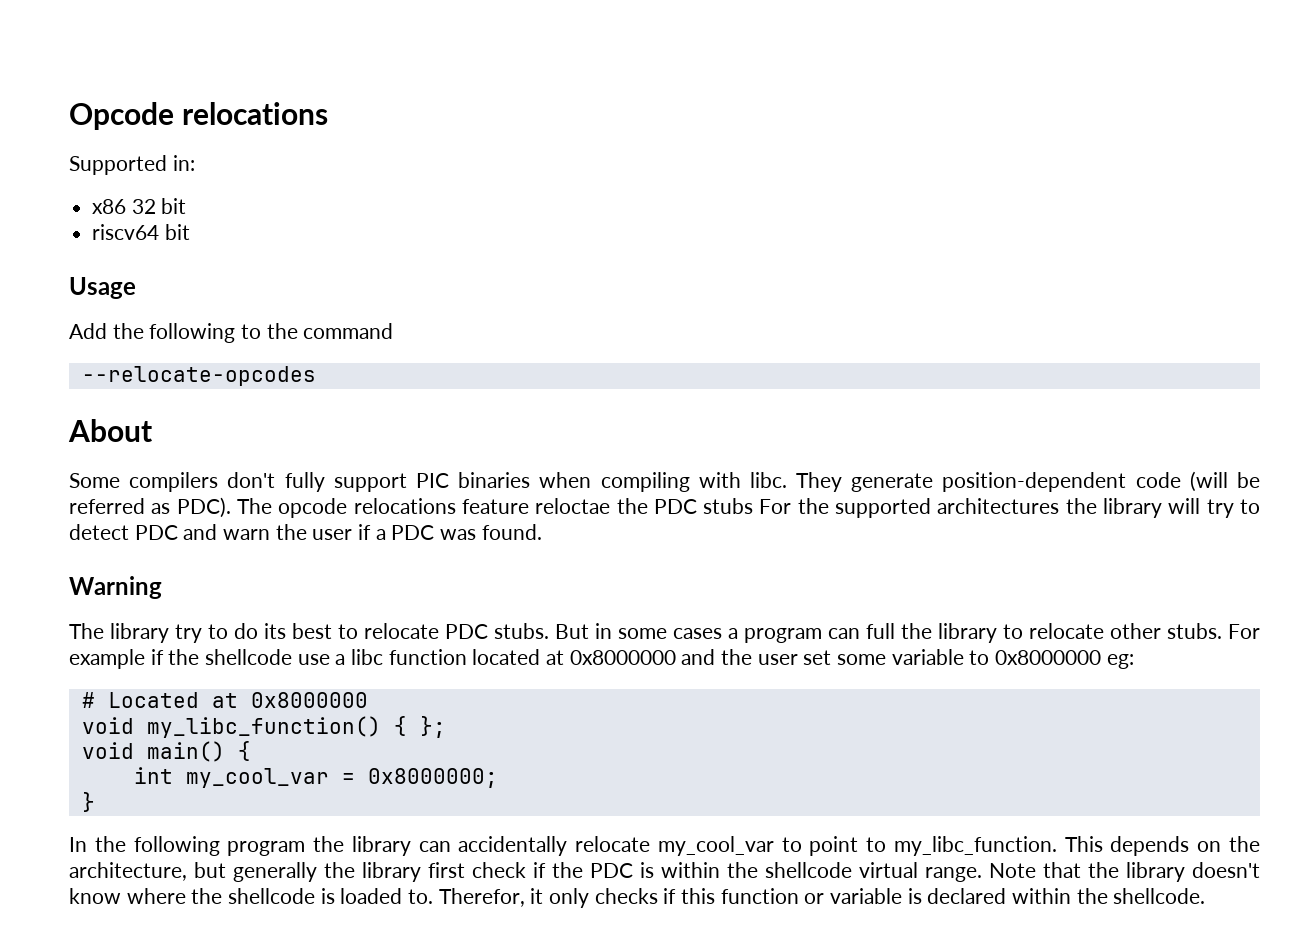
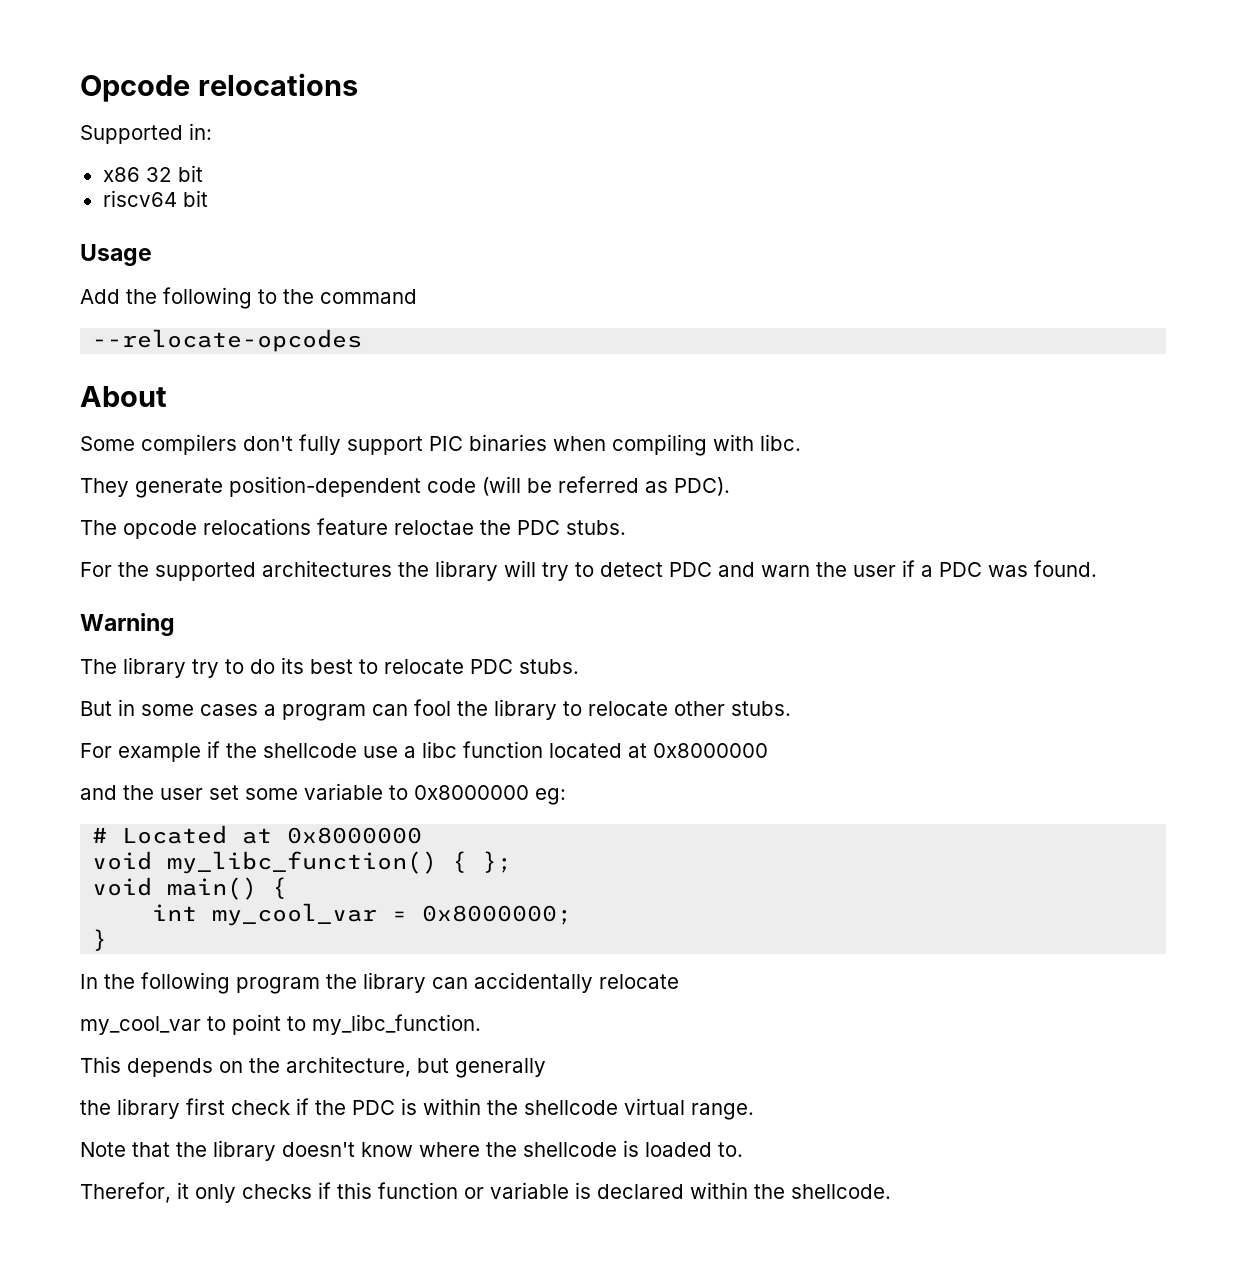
- Some compilers don't fully support PIC binaries when compiling with libc. They generate position-dependent code (will be referred as PDC). The opcode relocations feature reloctae the PDC stubs For the supported architectures the library will try to detect PDC and warn the user if a PDC was found.
+ Some compilers don't fully support PIC binaries when compiling with libc.
+ They generate position-dependent code (will be referred as PDC).
+ The opcode relocations feature reloctae the PDC stubs.
+ For the supported architectures the library will try to detect PDC and warn the user if a PDC was found.
- The library try to do its best to relocate PDC stubs. But in some cases a program can full the library to relocate other stubs. For example if the shellcode use a libc function located at 0x8000000 and the user set some variable to 0x8000000 eg:
+ The library try to do its best to relocate PDC stubs.
+ But in some cases a program can fool the library to relocate other stubs.
+ For example if the shellcode use a libc function located at 0x8000000
+ and the user set some variable to 0x8000000 eg:
- In the following program the library can accidentally relocate my_cool_var to point to my_libc_function. This depends on the architecture, but generally the library first check if the PDC is within the shellcode virtual range. Note that the library doesn't know where the shellcode is loaded to. Therefor, it only checks if this function or variable is declared within the shellcode.
+ In the following program the library can accidentally relocate
+ my_cool_var to point to my_libc_function.
+ This depends on the architecture, but generally
+ the library first check if the PDC is within the shellcode virtual range.
+ Note that the library doesn't know where the shellcode is loaded to.
+ Therefor, it only checks if this function or variable is declared within the shellcode.

